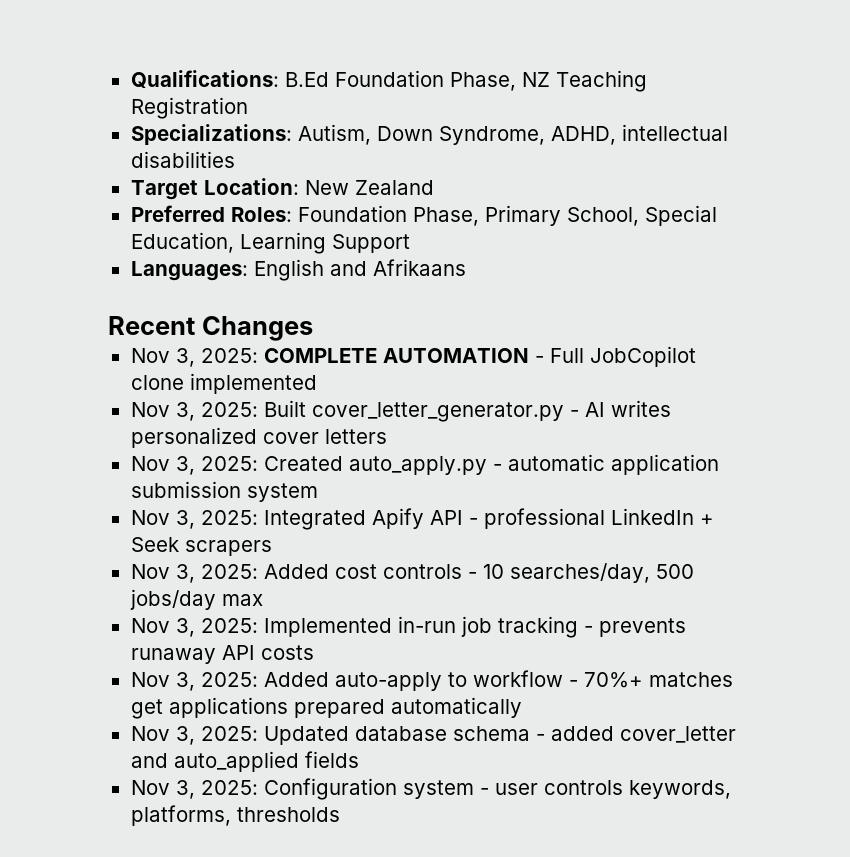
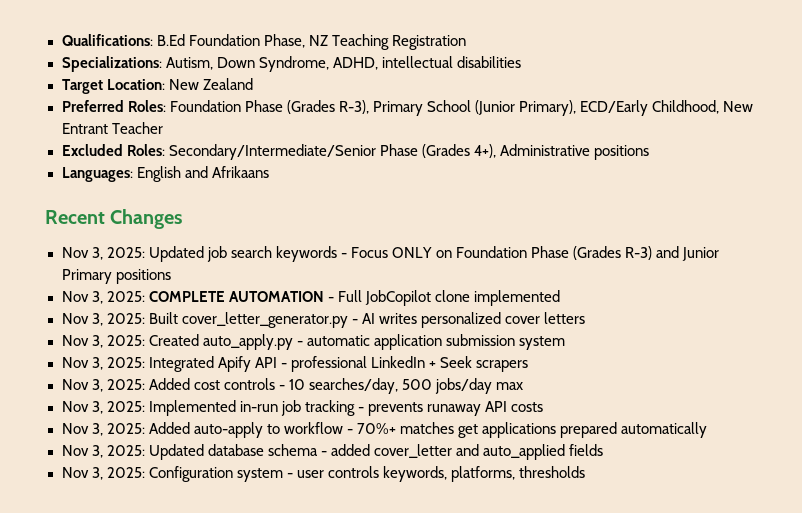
- Preferred Roles: Foundation Phase, Primary School, Special Education, Learning Support
+ Preferred Roles: Foundation Phase (Grades R-3), Primary School (Junior Primary), ECD/Early Childhood, New Entrant Teacher
+ Excluded Roles: Secondary/Intermediate/Senior Phase (Grades 4+), Administrative positions
+ Nov 3, 2025: Updated job search keywords - Focus ONLY on Foundation Phase (Grades R-3) and Junior Primary positions

